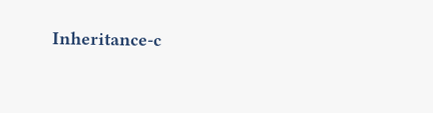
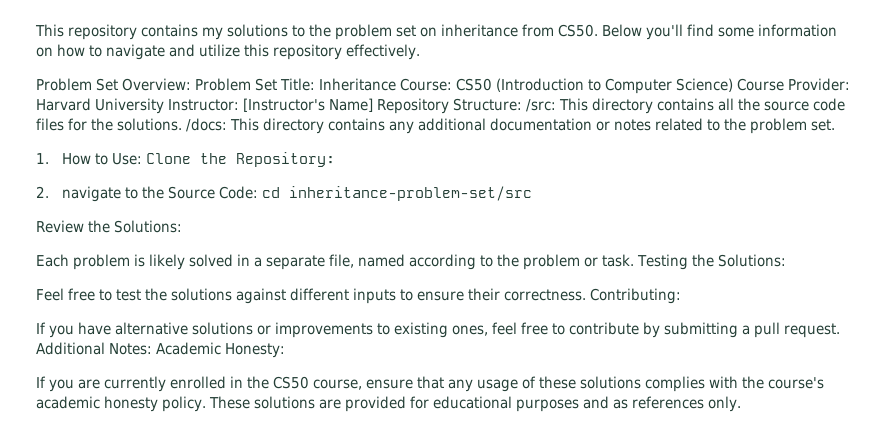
- Inheritance-c
+ This repository contains my solutions to the problem set on inheritance from CS50. Below you'll find some information on how to navigate and utilize this repository effectively.
+ Problem Set Overview: Problem Set Title: Inheritance Course: CS50 (Introduction to Computer Science) Course Provider: Harvard University Instructor: [Instructor's Name] Repository Structure: /src: This directory contains all the source code files for the solutions. /docs: This directory contains any additional documentation or notes related to the problem set.
+ 1. How to Use: Clone the Repository:
+ 2. navigate to the Source Code: cd inheritance-problem-set/src
+ Review the Solutions:
+ Each problem is likely solved in a separate file, named according to the problem or task. Testing the Solutions:
+ Feel free to test the solutions against different inputs to ensure their correctness. Contributing:
+ If you have alternative solutions or improvements to existing ones, feel free to contribute by submitting a pull request. Additional Notes: Academic Honesty:
+ If you are currently enrolled in the CS50 course, ensure that any usage of these solutions complies with the course's academic honesty policy. These solutions are provided for educational purposes and as references only.

